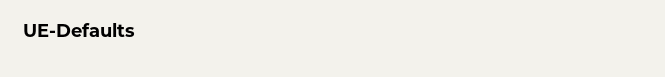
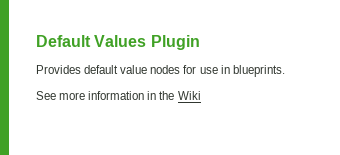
- UE-Defaults
+ Default Values Plugin
+ Provides default value nodes for use in blueprints.
+ See more information in the Wiki

